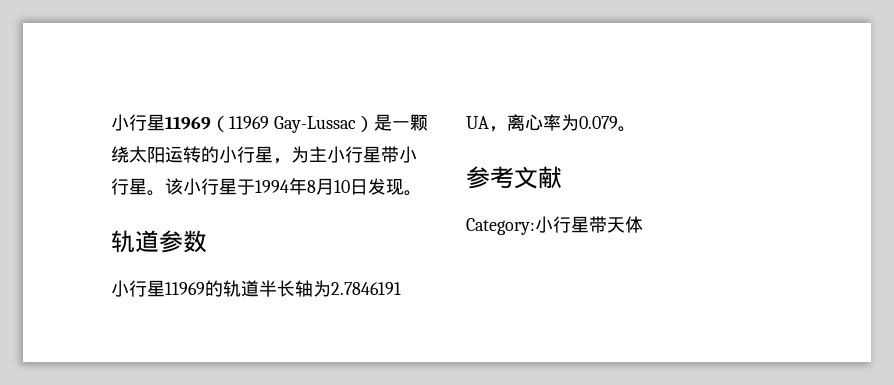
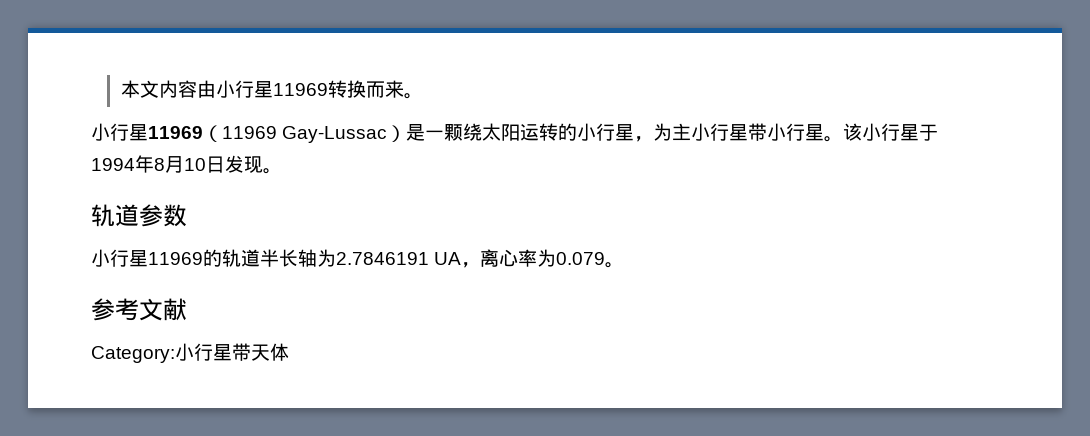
+ 本文内容由小行星11969转换而来。

